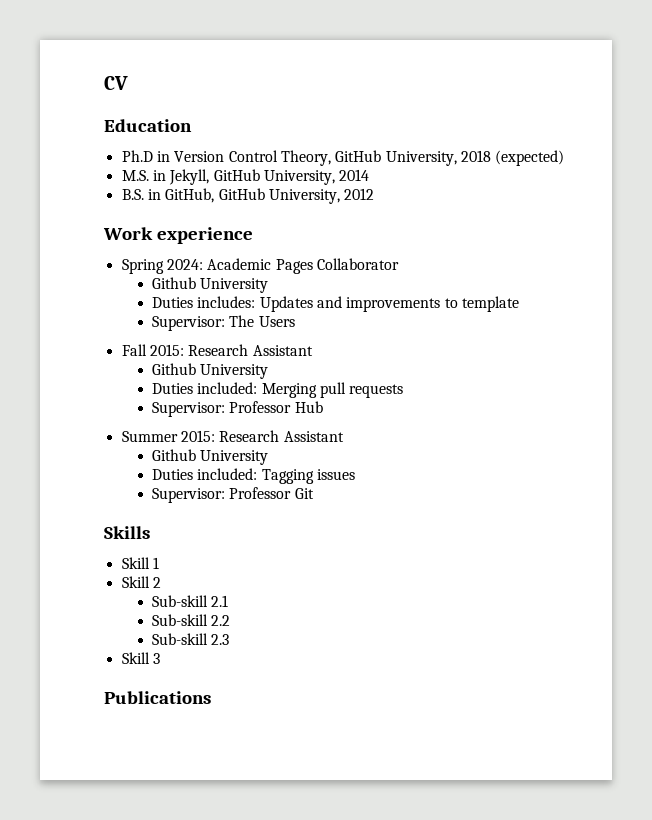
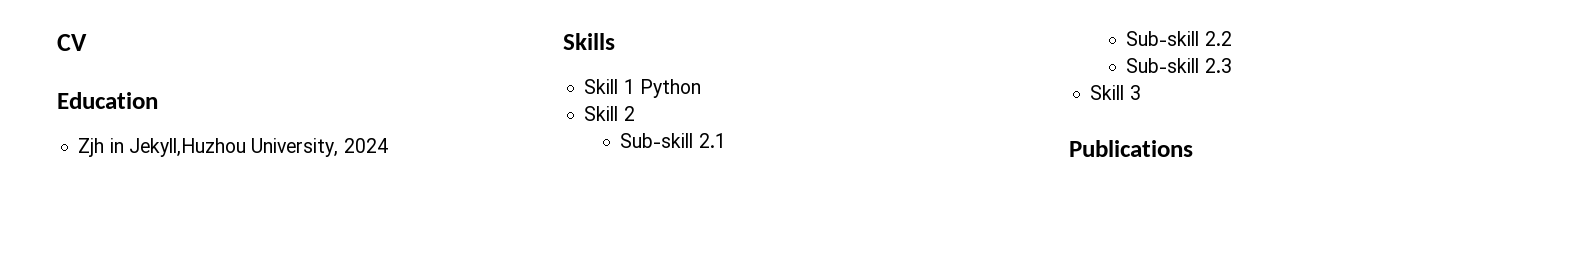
- Ph.D in Version Control Theory, GitHub University, 2018 (expected)
- M.S. in Jekyll, GitHub University, 2014
- B.S. in GitHub, GitHub University, 2012
- Work experience
- Spring 2024: Academic Pages Collaborator
- Github University
- Duties includes: Updates and improvements to template
- Supervisor: The Users
- Fall 2015: Research Assistant
- Github University
- Duties included: Merging pull requests
- Supervisor: Professor Hub
- Summer 2015: Research Assistant
- Github University
- Duties included: Tagging issues
- Supervisor: Professor Git
+ Zjh in Jekyll,Huzhou University, 2024
- Skill 1
+ Skill 1 Python

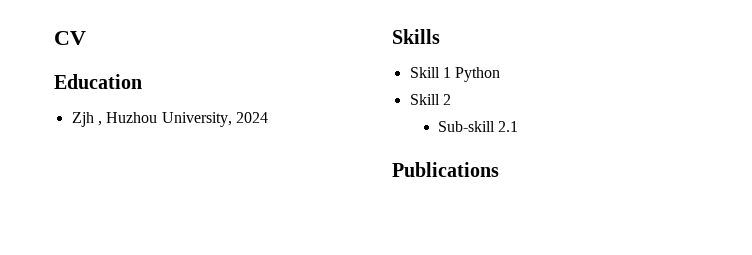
- Zjh in Jekyll,Huzhou University, 2024
+ Zjh , Huzhou University, 2024
- Sub-skill 2.2
- Sub-skill 2.3
- Skill 3

